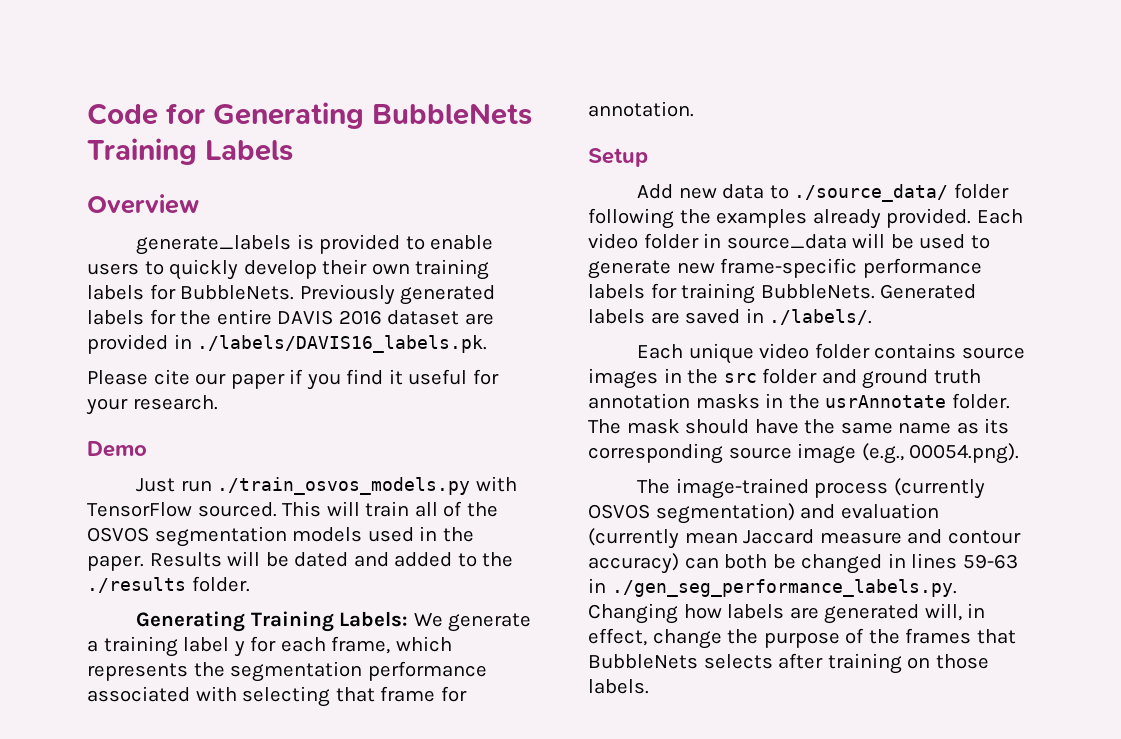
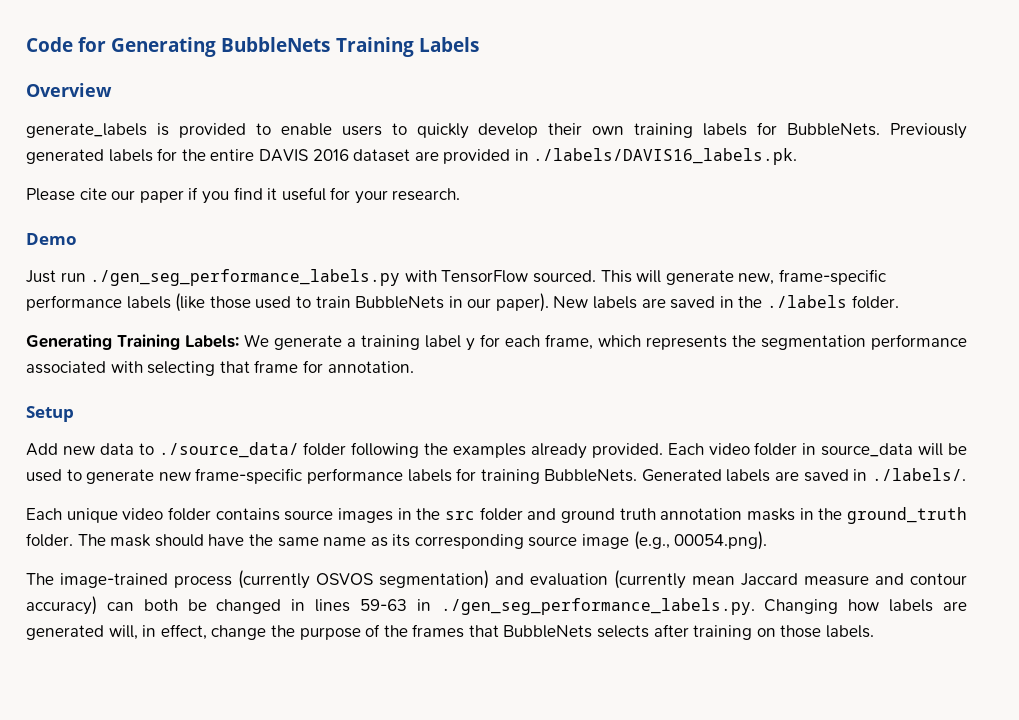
- Just run ./train_osvos_models.py with TensorFlow sourced.
+ Just run ./gen_seg_performance_labels.py with TensorFlow sourced.
- This will train all of the OSVOS segmentation models used in the paper. Results will be dated and added to the ./results folder.
+ This will generate new, frame-specific performance labels (like those used to train BubbleNets in our paper). New labels are saved in the ./labels folder.
- Each unique video folder contains source images in the src folder and ground truth annotation masks in the usrAnnotate folder.
+ Each unique video folder contains source images in the src folder and ground truth annotation masks in the ground_truth folder.

